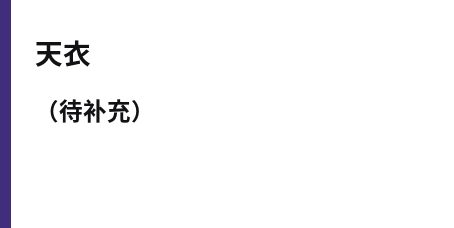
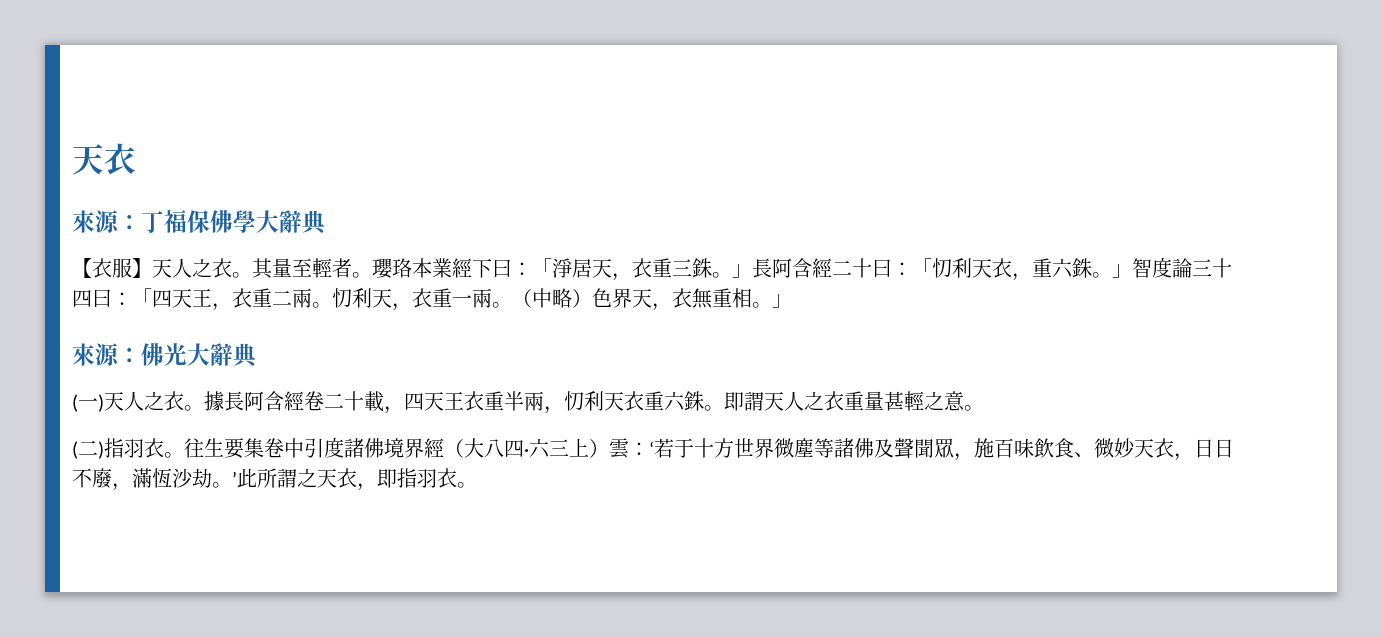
- （待补充）
+ 來源：丁福保佛學大辭典
+ 【衣服】天人之衣。其量至輕者。瓔珞本業經下曰：「淨居天，衣重三銖。」長阿含經二十曰：「忉利天衣，重六銖。」智度論三十四曰：「四天王，衣重二兩。忉利天，衣重一兩。（中略）色界天，衣無重相。」
+ 來源：佛光大辭典
+ (一)天人之衣。據長阿含經卷二十載，四天王衣重半兩，忉利天衣重六銖。即謂天人之衣重量甚輕之意。
+ (二)指羽衣。往生要集卷中引度諸佛境界經（大八四·六三上）雲：‘若于十方世界微塵等諸佛及聲聞眾，施百味飲食、微妙天衣，日日不廢，滿恆沙劫。’此所謂之天衣，即指羽衣。

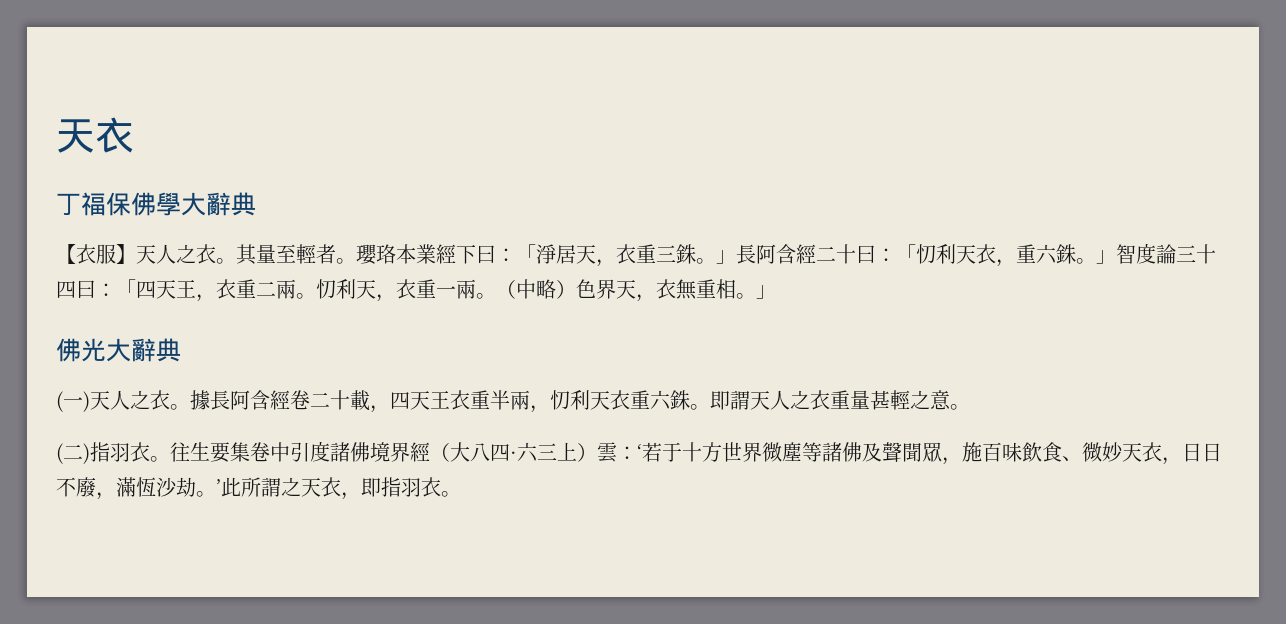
- 來源：丁福保佛學大辭典
+ 丁福保佛學大辭典
- 來源：佛光大辭典
+ 佛光大辭典

